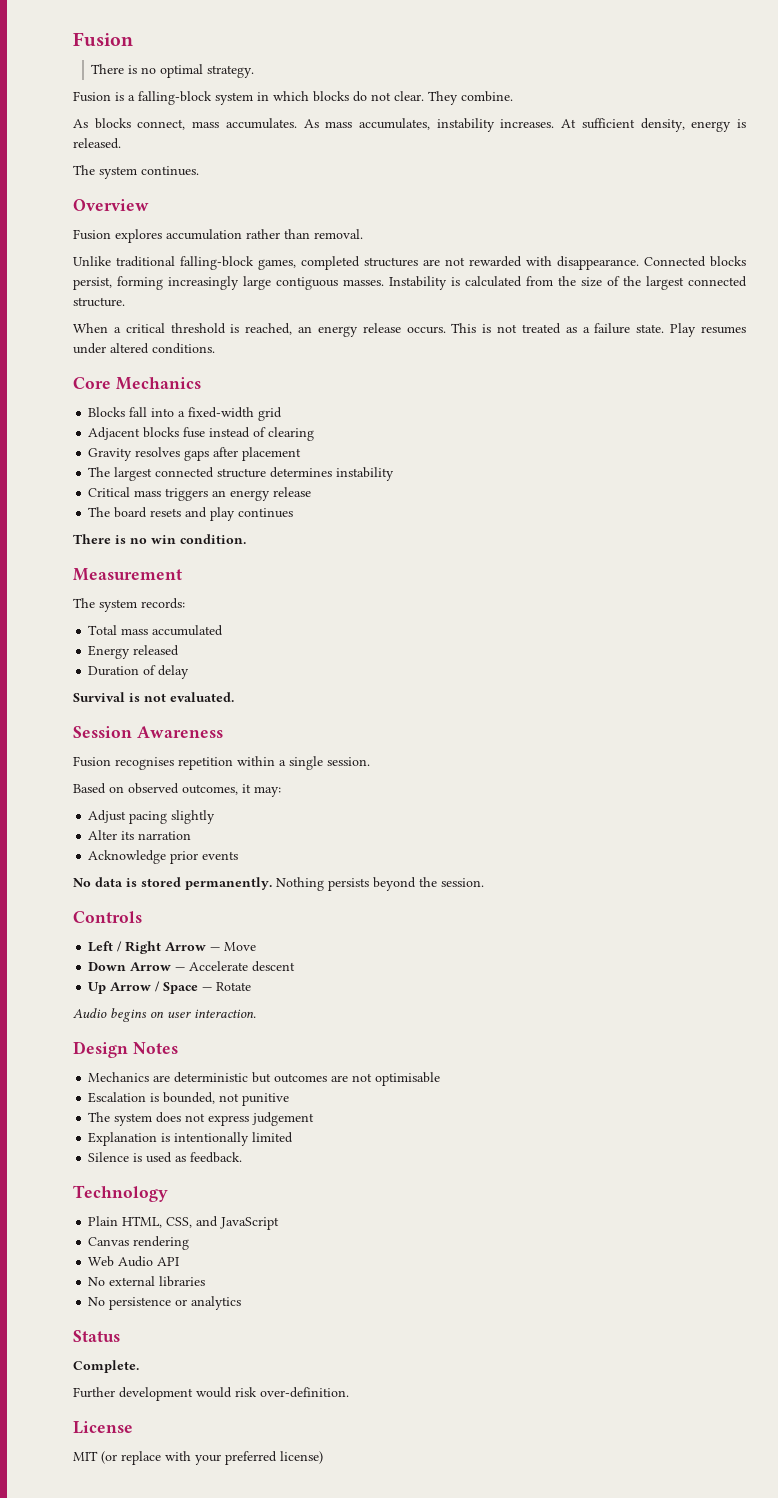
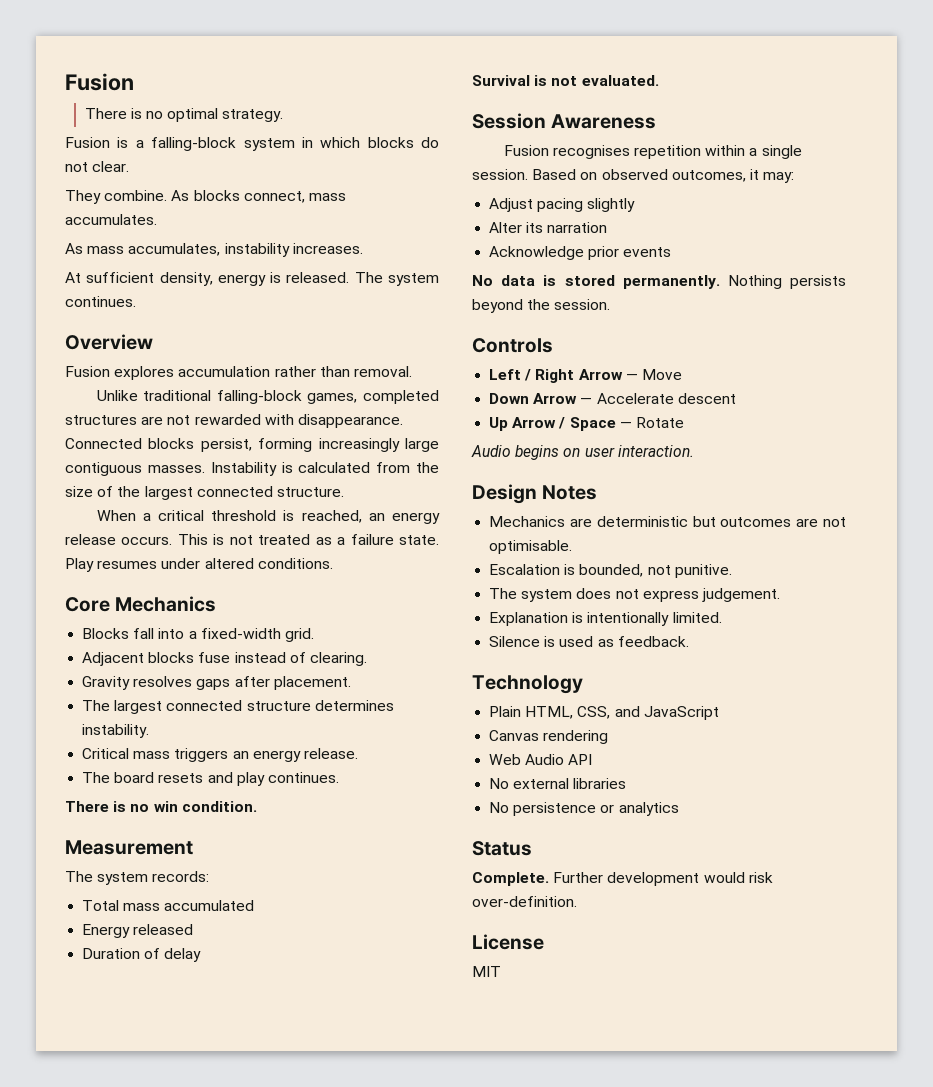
- Fusion is a falling-block system in which blocks do not clear. They combine.
- As blocks connect, mass accumulates. As mass accumulates, instability increases. At sufficient density, energy is released.
- The system continues.
+ Fusion is a falling-block system in which blocks do not clear.
+ They combine. As blocks connect, mass accumulates.
+ As mass accumulates, instability increases.
+ At sufficient density, energy is released. The system continues.
- Blocks fall into a fixed-width grid
+ Blocks fall into a fixed-width grid.
- Adjacent blocks fuse instead of clearing
+ Adjacent blocks fuse instead of clearing.
- Gravity resolves gaps after placement
+ Gravity resolves gaps after placement.
- The largest connected structure determines instability
+ The largest connected structure determines instability.
- Critical mass triggers an energy release
+ Critical mass triggers an energy release.
- The board resets and play continues
+ The board resets and play continues.
- Fusion recognises repetition within a single session.
- Based on observed outcomes, it may:
+ Fusion recognises repetition within a single session. Based on observed outcomes, it may:
- Mechanics are deterministic but outcomes are not optimisable
+ Mechanics are deterministic but outcomes are not optimisable.
- Escalation is bounded, not punitive
+ Escalation is bounded, not punitive.
- The system does not express judgement
+ The system does not express judgement.
- Explanation is intentionally limited
+ Explanation is intentionally limited.
- Complete.
- Further development would risk over-definition.
+ Complete. Further development would risk over-definition.
- MIT (or replace with your preferred license)
+ MIT

